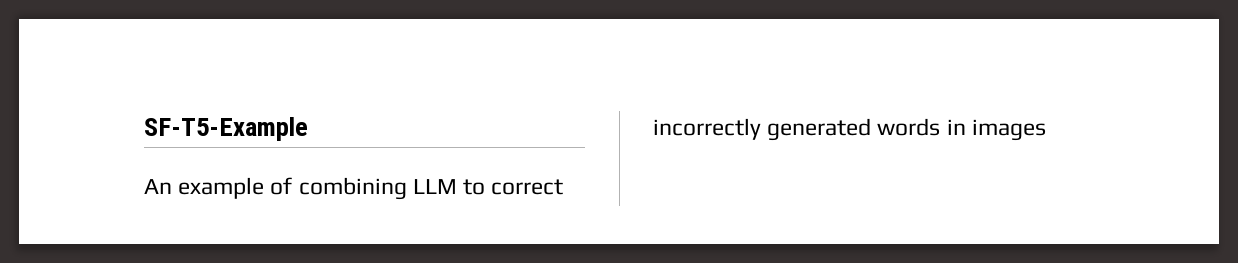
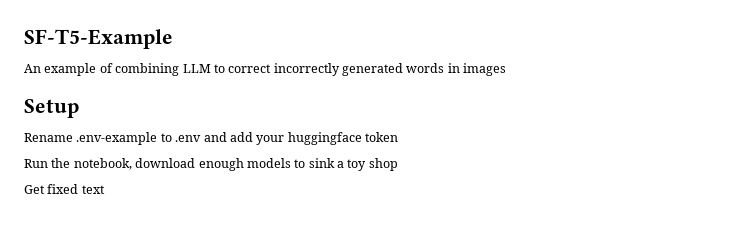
+ Setup
+ Rename .env-example to .env and add your huggingface token
+ Run the notebook, download enough models to sink a toy shop
+ Get fixed text

